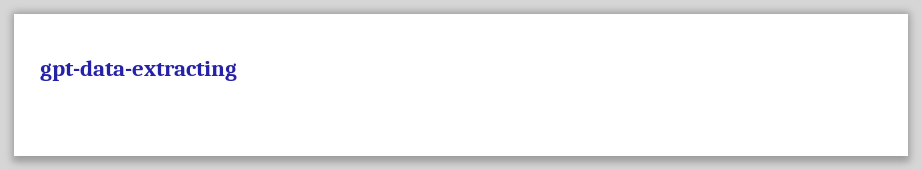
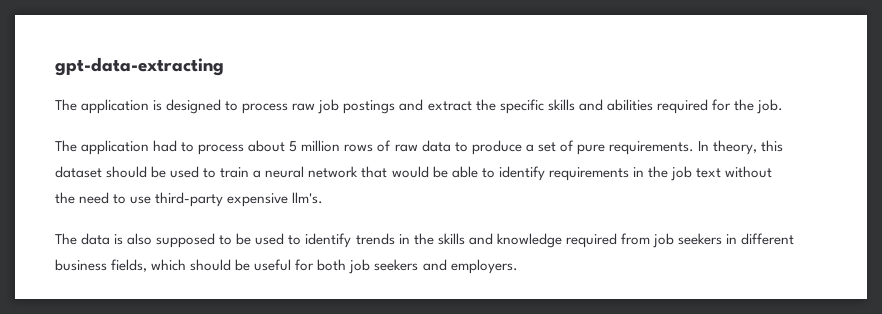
+ The application is designed to process raw job postings and extract the specific skills and abilities required for the job.
+ The application had to process about 5 million rows of raw data to produce a set of pure requirements. In theory, this dataset should be used to train a neural network that would be able to identify requirements in the job text without the need to use third-party expensive llm's.
+ The data is also supposed to be used to identify trends in the skills and knowledge required from job seekers in different business fields, which should be useful for both job seekers and employers.

